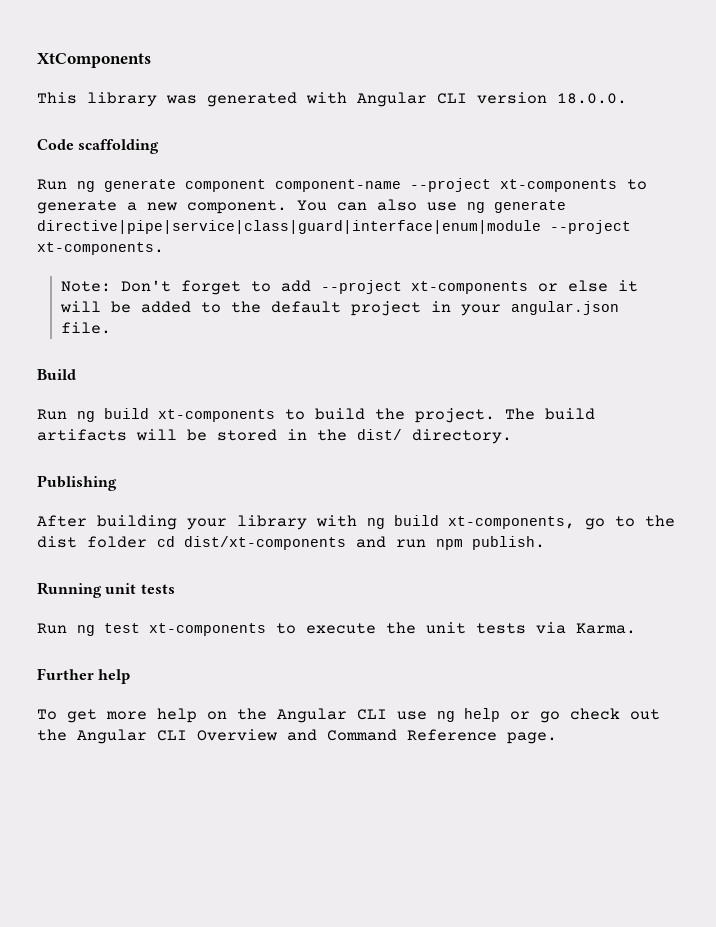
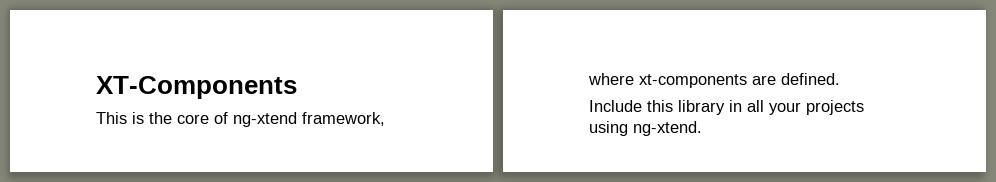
- XtComponents
+ XT-Components
- This library was generated with Angular CLI version 18.0.0.
- Code scaffolding
- Run ng generate component component-name --project xt-components to generate a new component. You can also use ng generate directive|pipe|service|class|guard|interface|enum|module --project xt-components.
- Note: Don't forget to add --project xt-components or else it will be added to the default project in your angular.json file.
- Build
- Run ng build xt-components to build the project. The build artifacts will be stored in the dist/ directory.
- Publishing
- After building your library with ng build xt-components, go to the dist folder cd dist/xt-components and run npm publish.
- Running unit tests
- Run ng test xt-components to execute the unit tests via Karma.
- Further help
- To get more help on the Angular CLI use ng help or go check out the Angular CLI Overview and Command Reference page.
+ This is the core of ng-xtend framework, where xt-components are defined.
+ Include this library in all your projects using ng-xtend.

